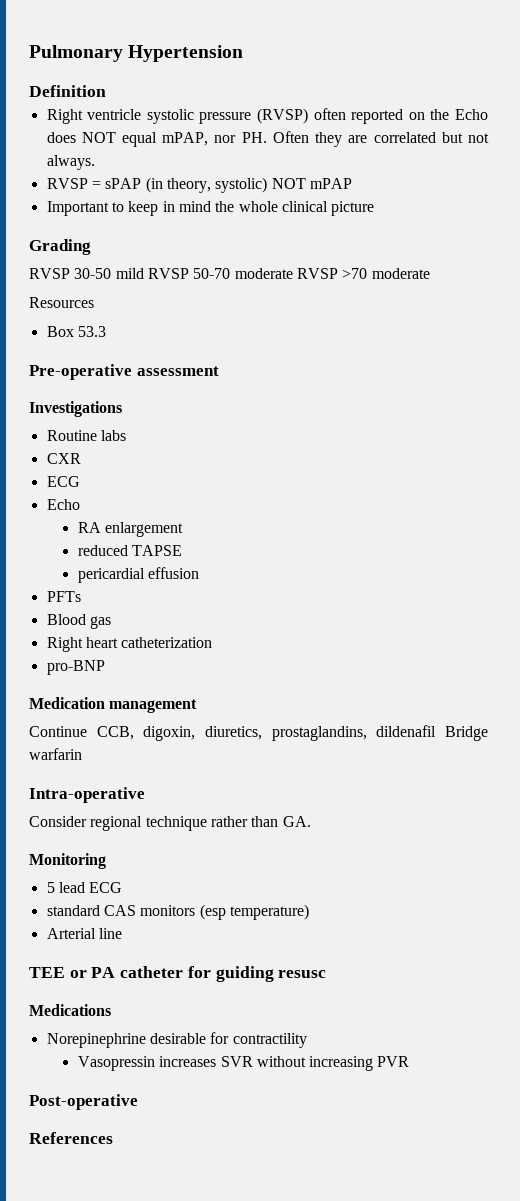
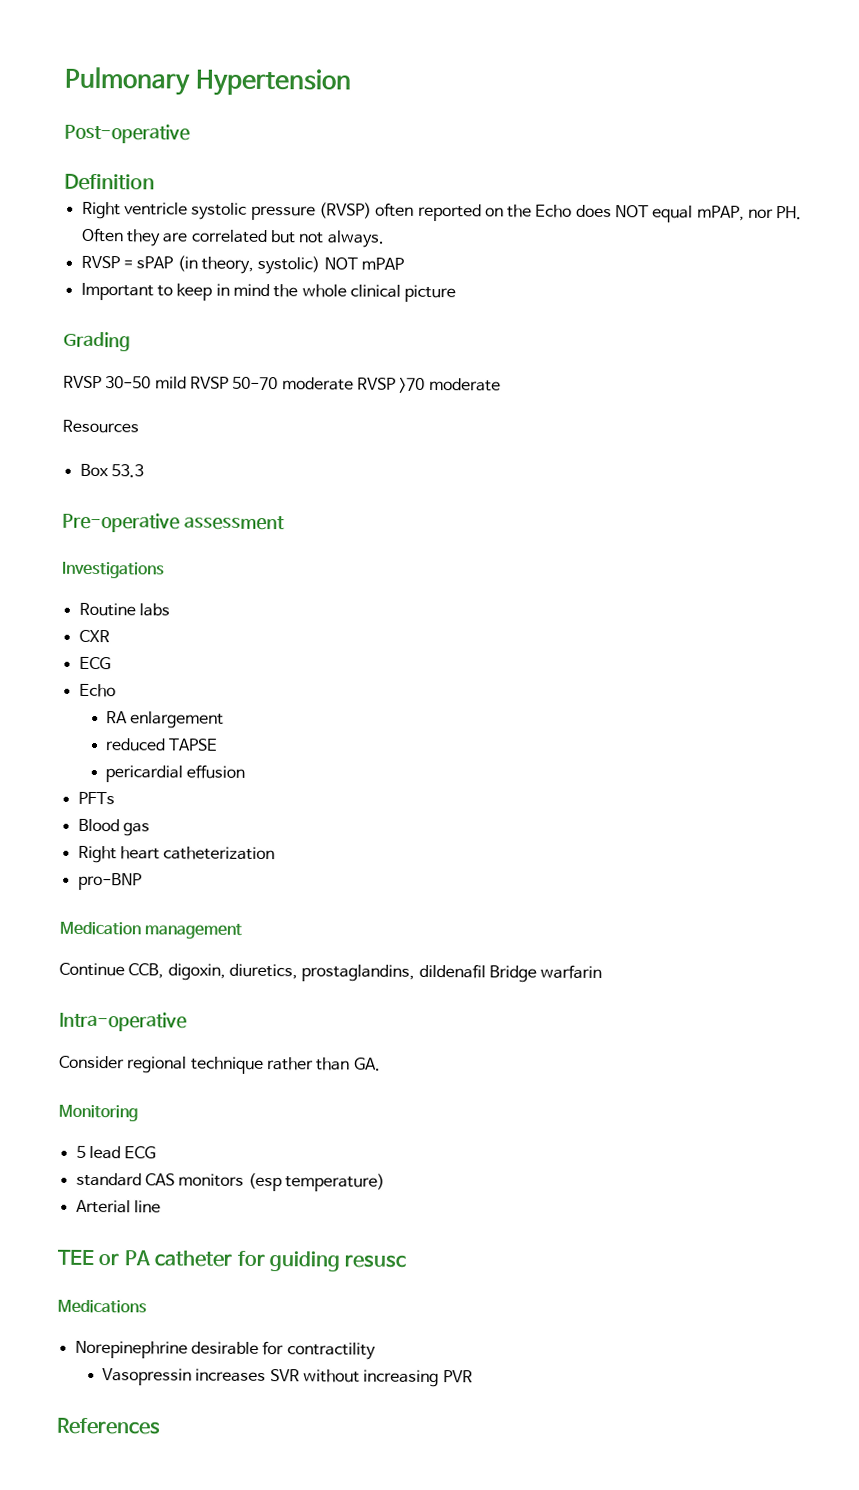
+ Post-operative
- Post-operative

